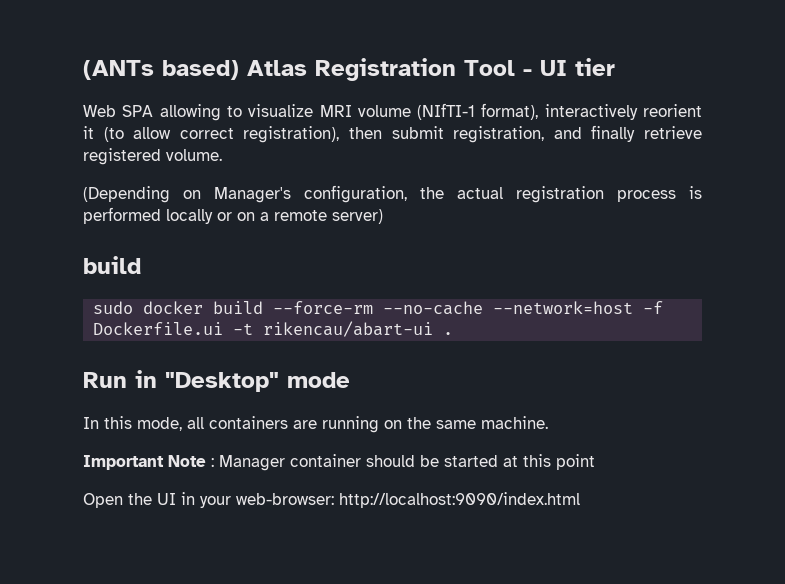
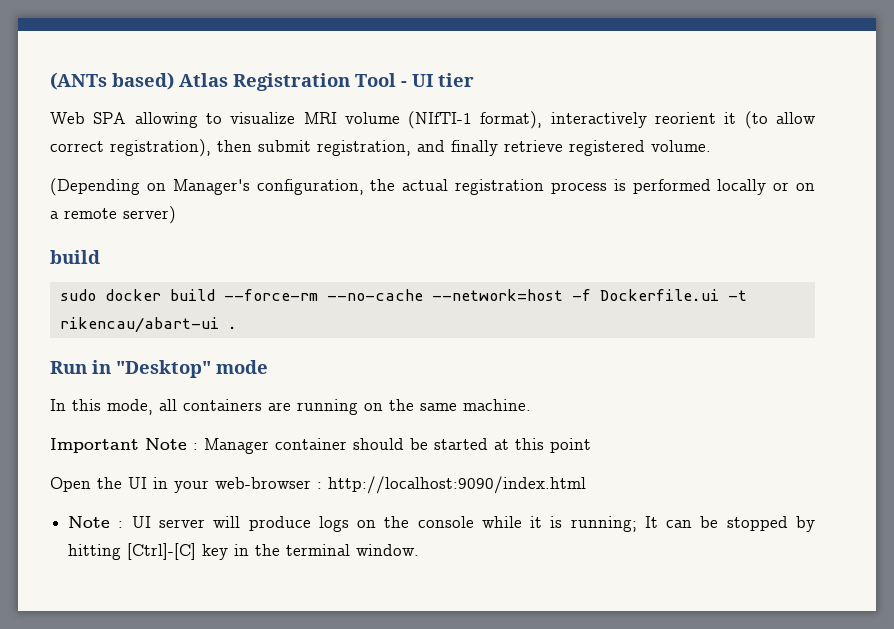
- Open the UI in your web-browser: http://localhost:9090/index.html
+ Open the UI in your web-browser : http://localhost:9090/index.html
+ Note : UI server will produce logs on the console while it is running; It can be stopped by hitting [Ctrl]-[C] key in the terminal window.

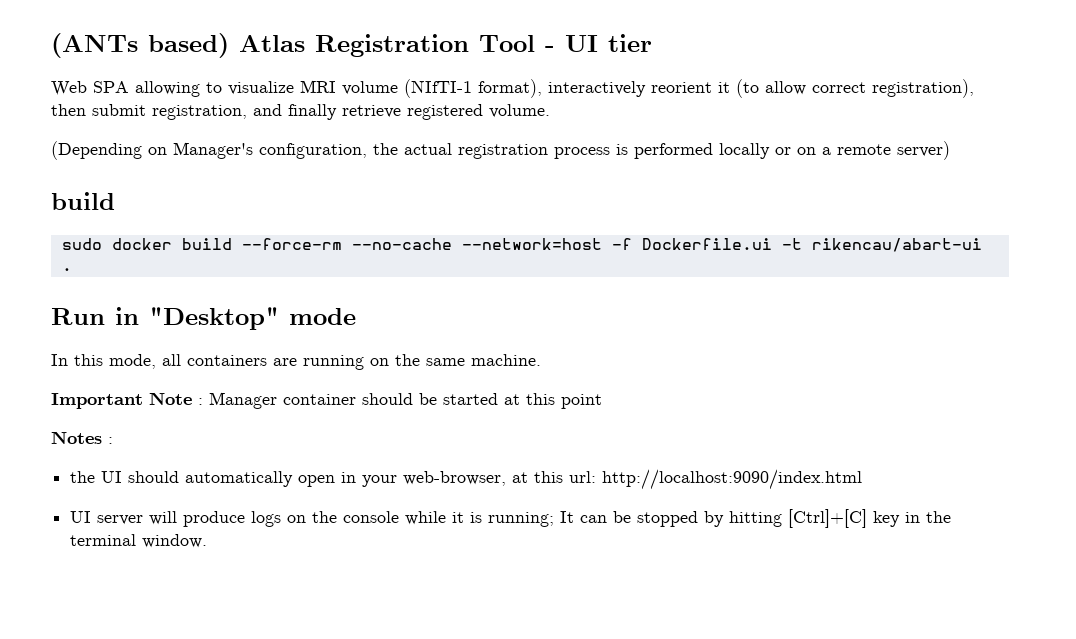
- Open the UI in your web-browser : http://localhost:9090/index.html
+ Notes :
+ the UI should automatically open in your web-browser, at this url: http://localhost:9090/index.html
- Note : UI server will produce logs on the console while it is running; It can be stopped by hitting [Ctrl]-[C] key in the terminal window.
+ UI server will produce logs on the console while it is running; It can be stopped by hitting [Ctrl]+[C] key in the terminal window.

